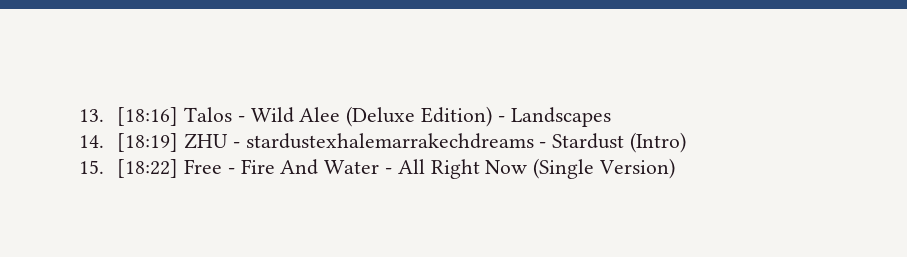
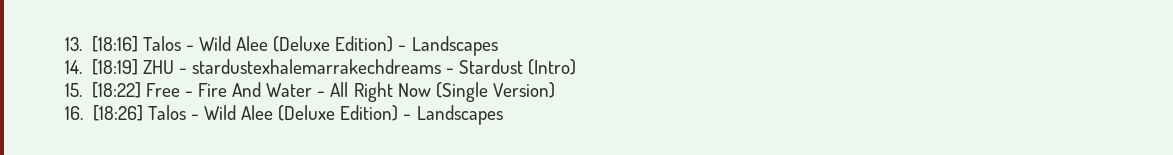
+ 16. [18:26] Talos - Wild Alee (Deluxe Edition) - Landscapes

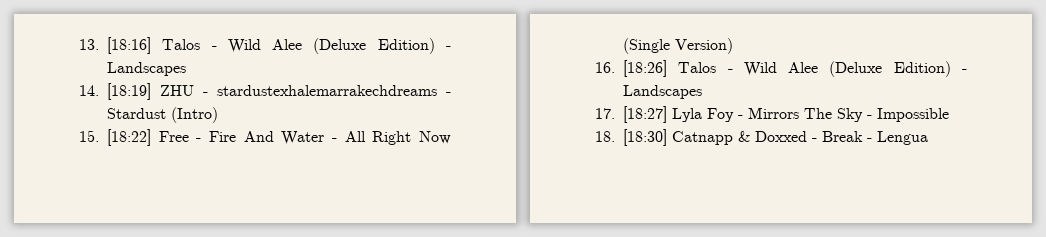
+ 17. [18:27] Lyla Foy - Mirrors The Sky - Impossible
+ 18. [18:30] Catnapp & Doxxed - Break - Lengua

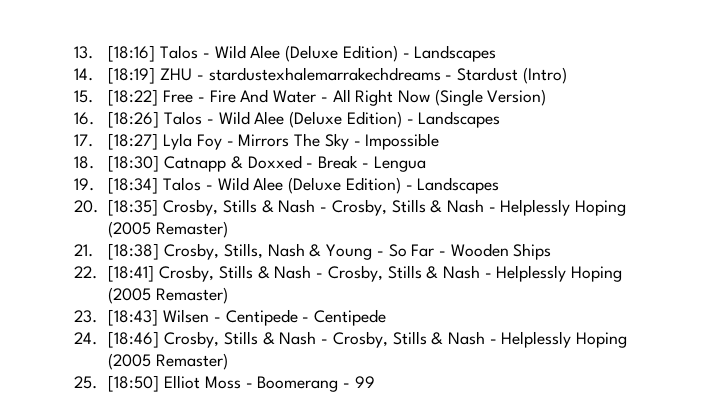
+ 19. [18:34] Talos - Wild Alee (Deluxe Edition) - Landscapes
+ 20. [18:35] Crosby, Stills & Nash - Crosby, Stills & Nash - Helplessly Hoping (2005 Remaster)
+ 21. [18:38] Crosby, Stills, Nash & Young - So Far - Wooden Ships
+ 22. [18:41] Crosby, Stills & Nash - Crosby, Stills & Nash - Helplessly Hoping (2005 Remaster)
+ 23. [18:43] Wilsen - Centipede - Centipede
+ 24. [18:46] Crosby, Stills & Nash - Crosby, Stills & Nash - Helplessly Hoping (2005 Remaster)
+ 25. [18:50] Elliot Moss - Boomerang - 99

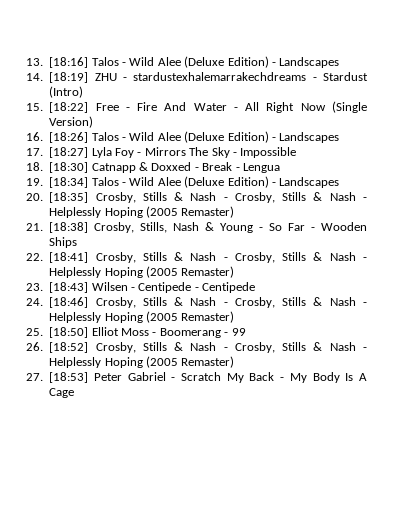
+ 26. [18:52] Crosby, Stills & Nash - Crosby, Stills & Nash - Helplessly Hoping (2005 Remaster)
+ 27. [18:53] Peter Gabriel - Scratch My Back - My Body Is A Cage

